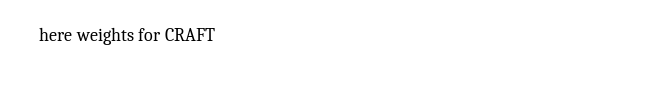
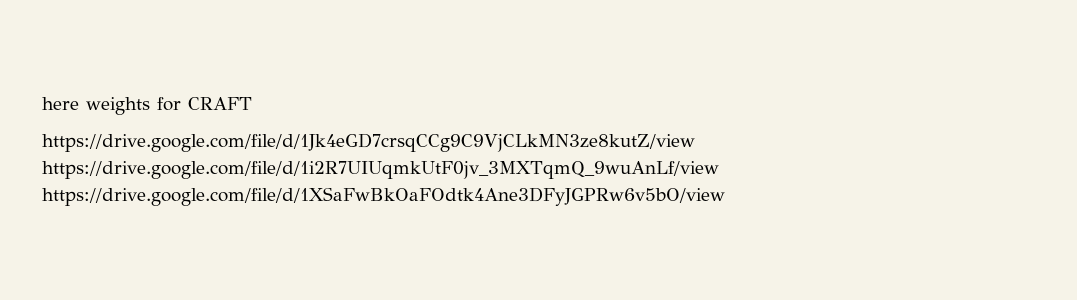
+ https://drive.google.com/file/d/1Jk4eGD7crsqCCg9C9VjCLkMN3ze8kutZ/view https://drive.google.com/file/d/1i2R7UIUqmkUtF0jv_3MXTqmQ_9wuAnLf/view https://drive.google.com/file/d/1XSaFwBkOaFOdtk4Ane3DFyJGPRw6v5bO/view

